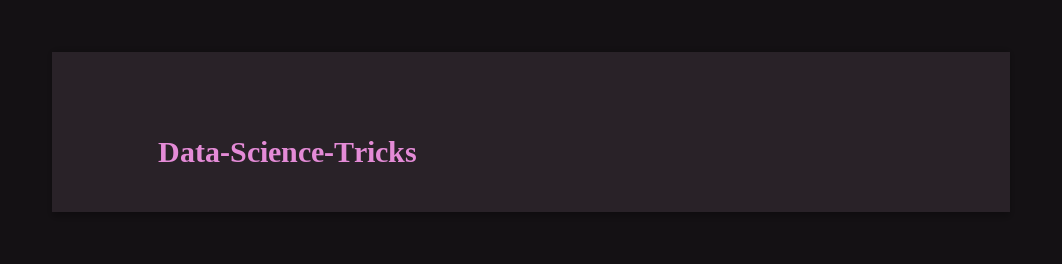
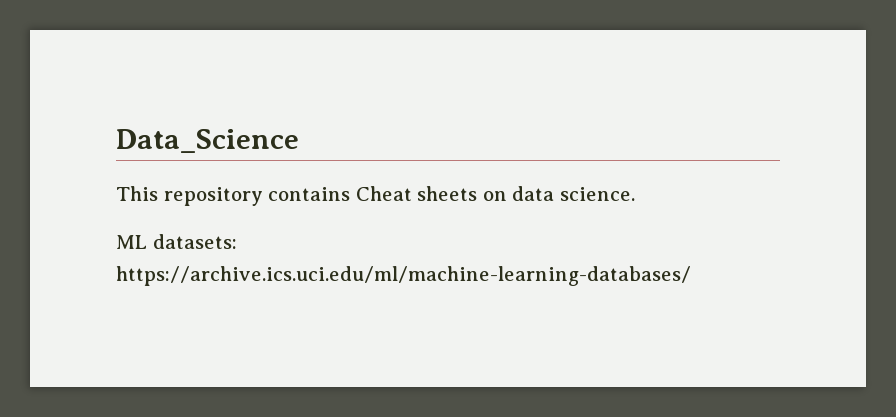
- Data-Science-Tricks
+ Data_Science
+ This repository contains Cheat sheets on data science.
+ ML datasets: https://archive.ics.uci.edu/ml/machine-learning-databases/

